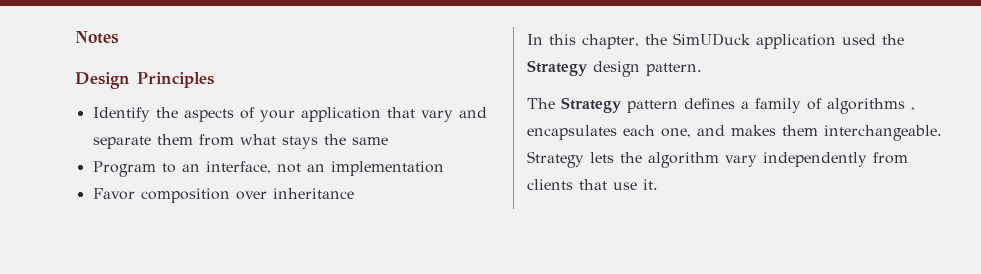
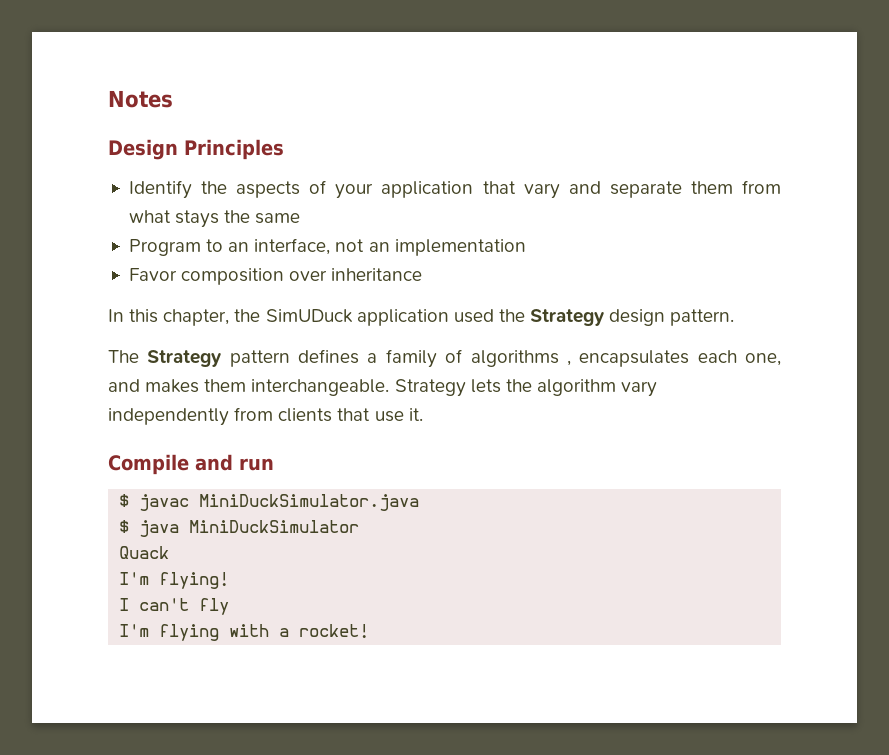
+ Compile and run
+ $ javac MiniDuckSimulator.java
+ $ java MiniDuckSimulator
+ Quack
+ I'm flying!
+ I can't fly
+ I'm flying with a rocket!

